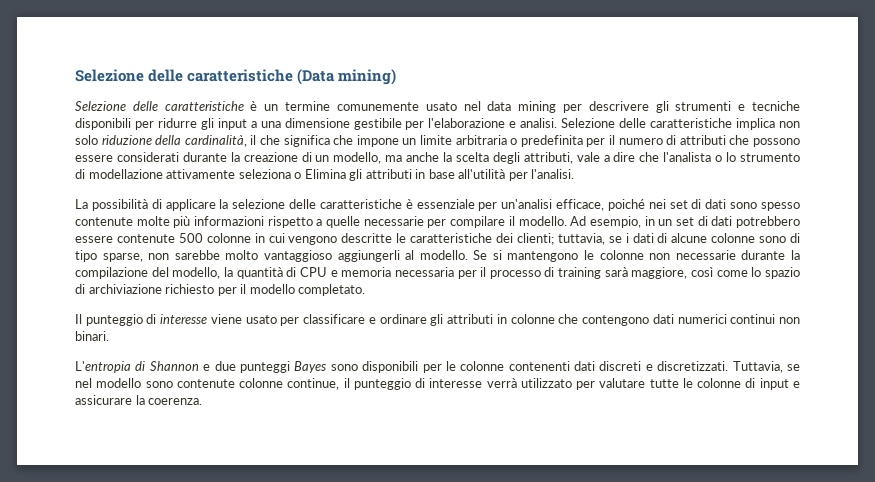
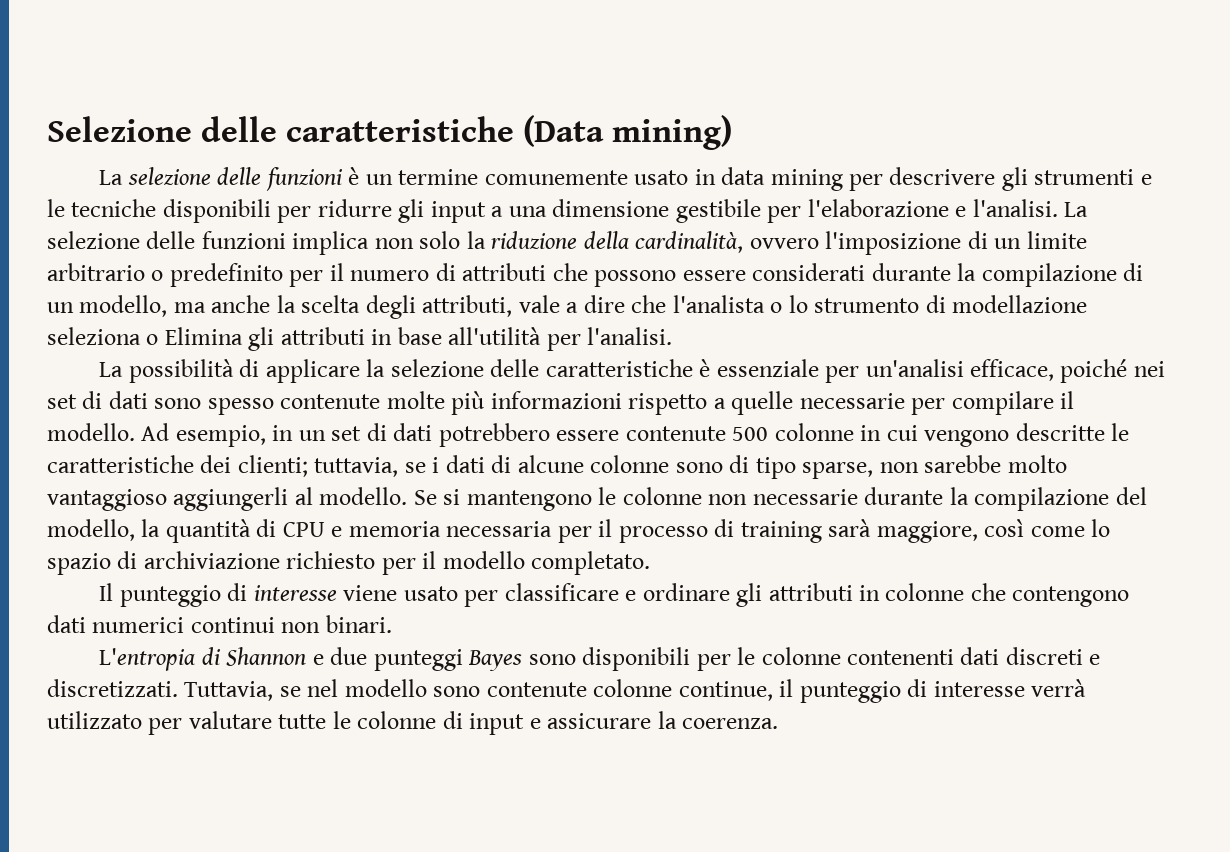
- Selezione delle caratteristiche è un termine comunemente usato nel data mining per descrivere gli strumenti e tecniche disponibili per ridurre gli input a una dimensione gestibile per l'elaborazione e analisi. Selezione delle caratteristiche implica non solo riduzione della cardinalità, il che significa che impone un limite arbitraria o predefinita per il numero di attributi che possono essere considerati durante la creazione di un modello, ma anche la scelta degli attributi, vale a dire che l'analista o lo strumento di modellazione attivamente seleziona o Elimina gli attributi in base all'utilità per l'analisi.
+ La selezione delle funzioni è un termine comunemente usato in data mining per descrivere gli strumenti e le tecniche disponibili per ridurre gli input a una dimensione gestibile per l'elaborazione e l'analisi. La selezione delle funzioni implica non solo la riduzione della cardinalità, ovvero l'imposizione di un limite arbitrario o predefinito per il numero di attributi che possono essere considerati durante la compilazione di un modello, ma anche la scelta degli attributi, vale a dire che l'analista o lo strumento di modellazione seleziona o Elimina gli attributi in base all'utilità per l'analisi.

